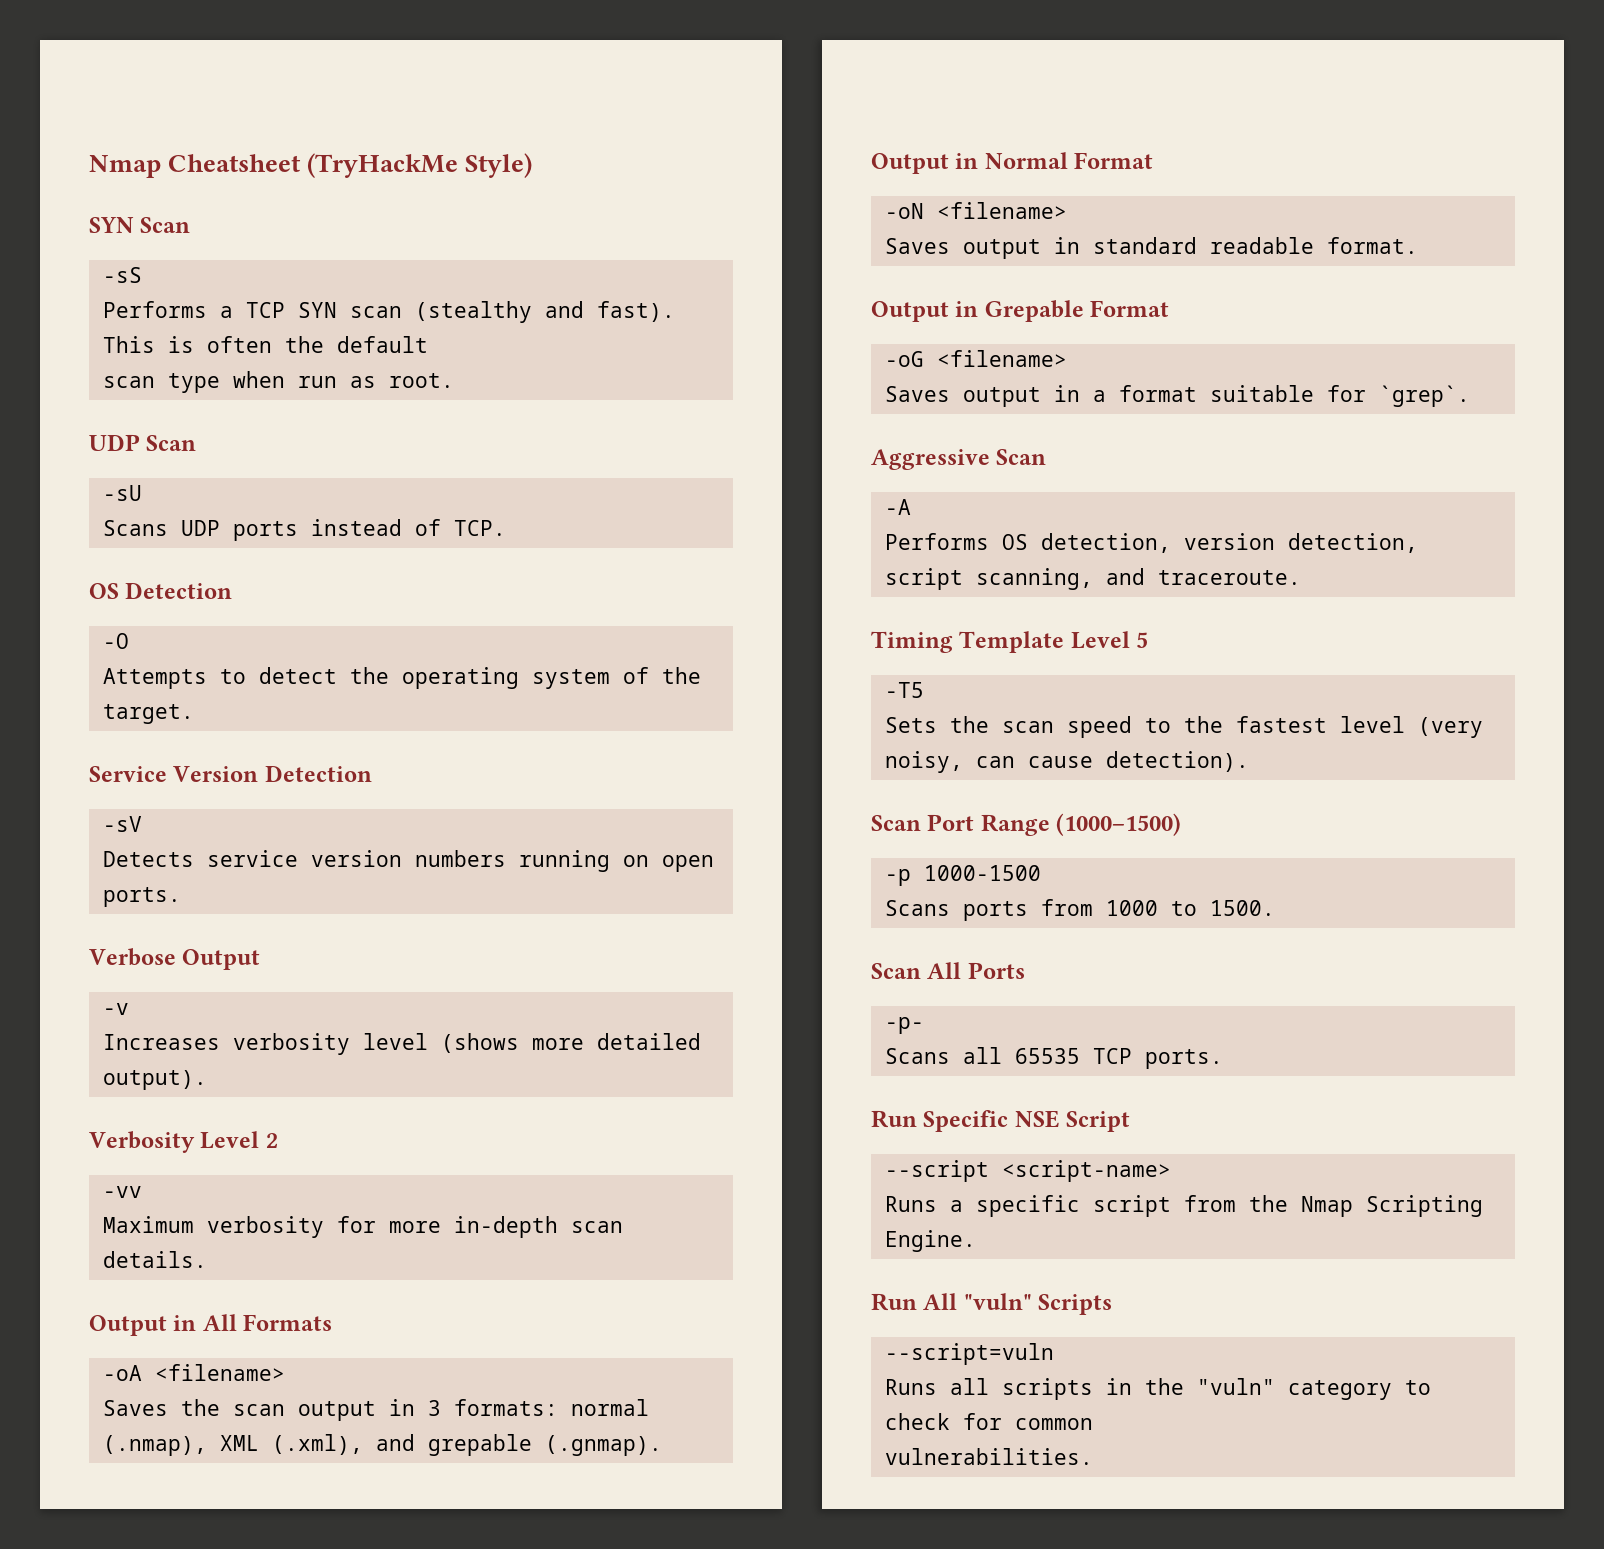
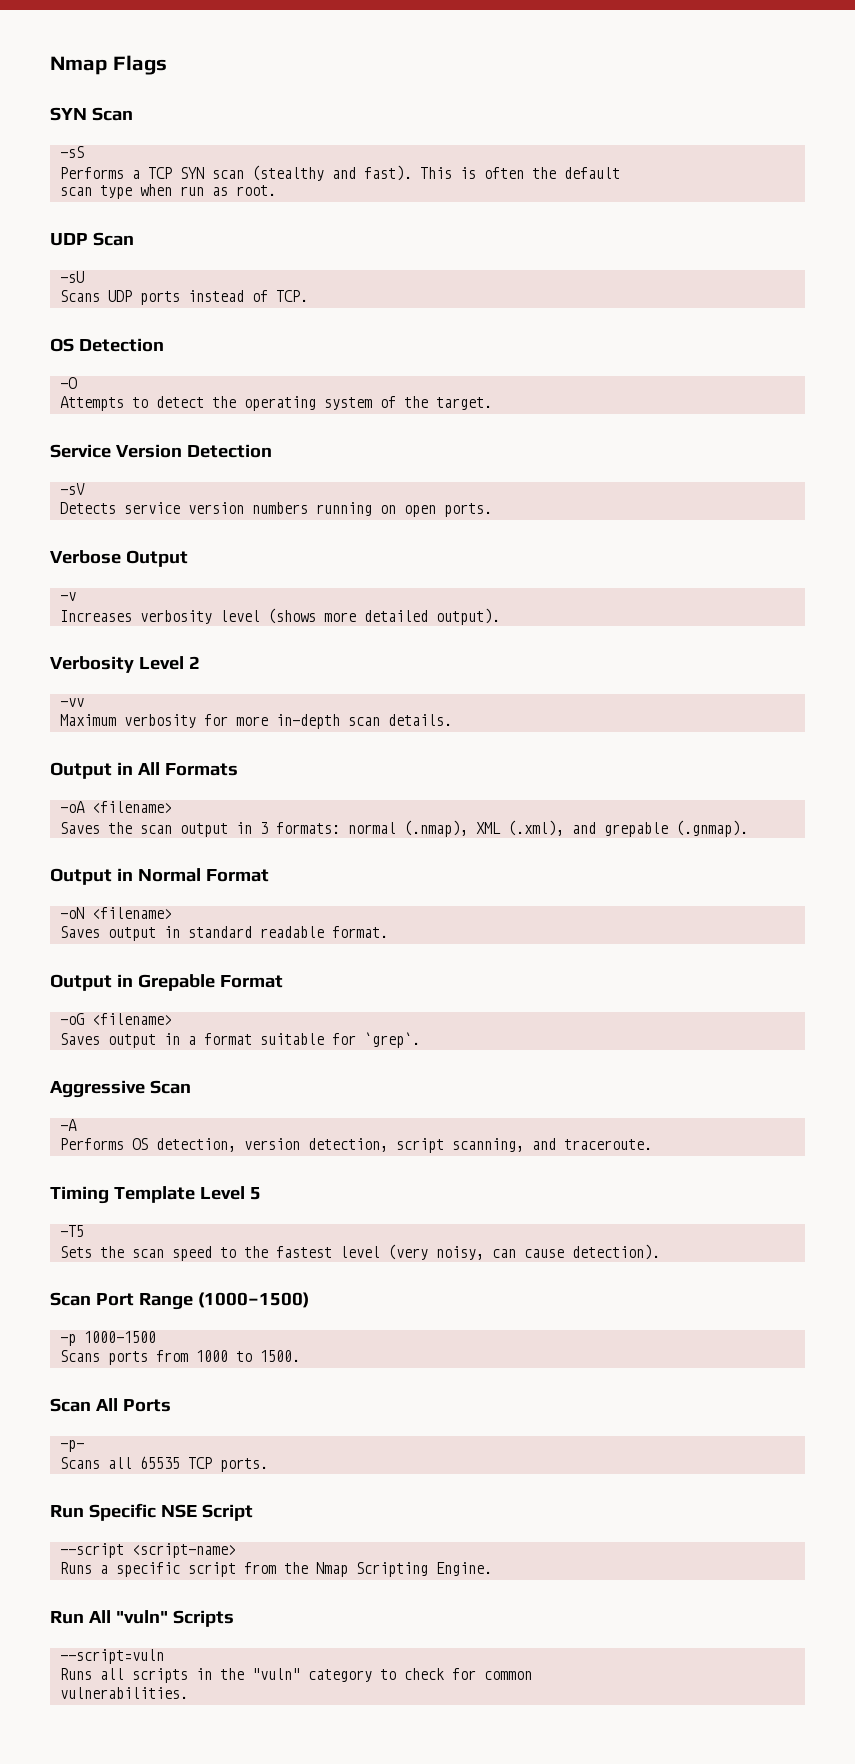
- Nmap Cheatsheet (TryHackMe Style)
+ Nmap Flags

